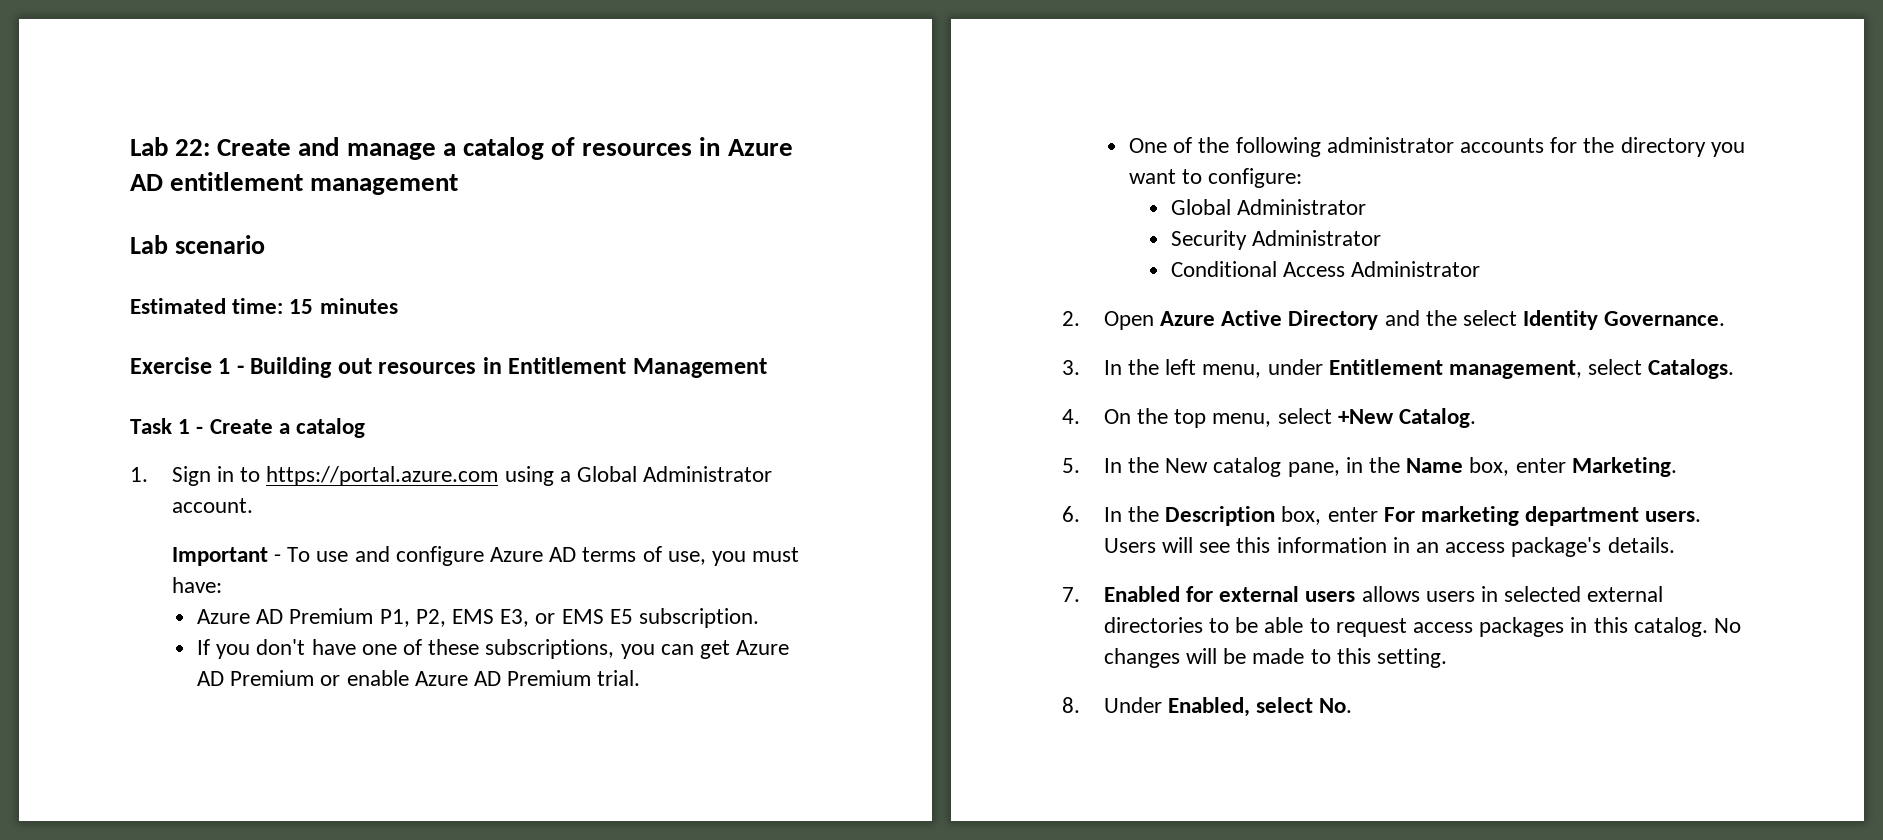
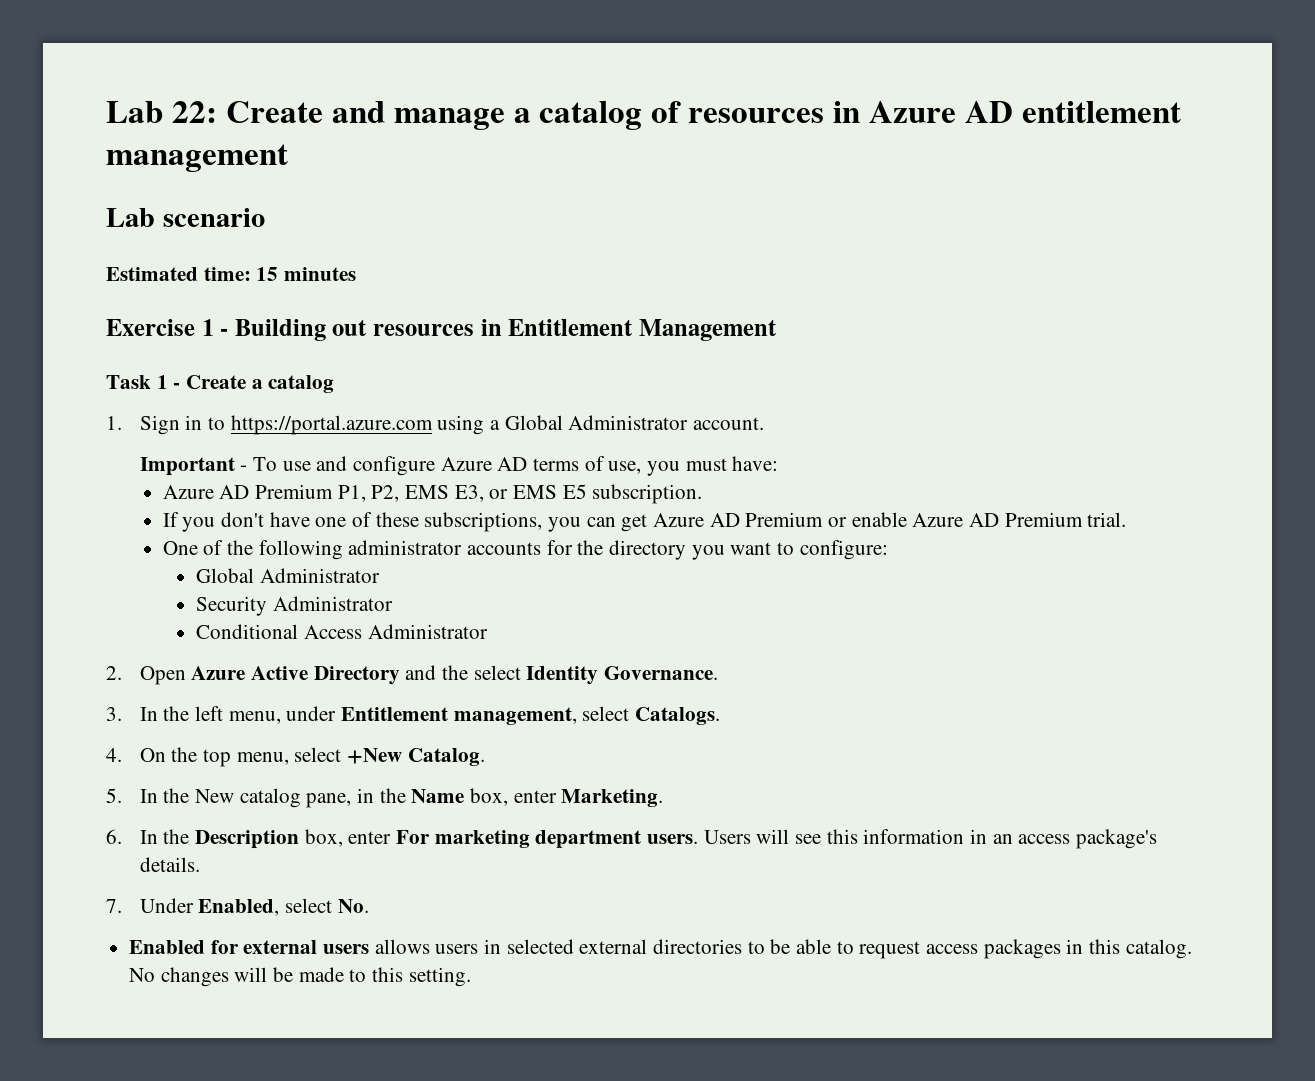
- 7. Enabled for external users allows users in selected external directories to be able to request access packages in this catalog.
+ 7. Under Enabled, select No.
+ Enabled for external users allows users in selected external directories to be able to request access packages in this catalog.
- 8. Under Enabled, select No.

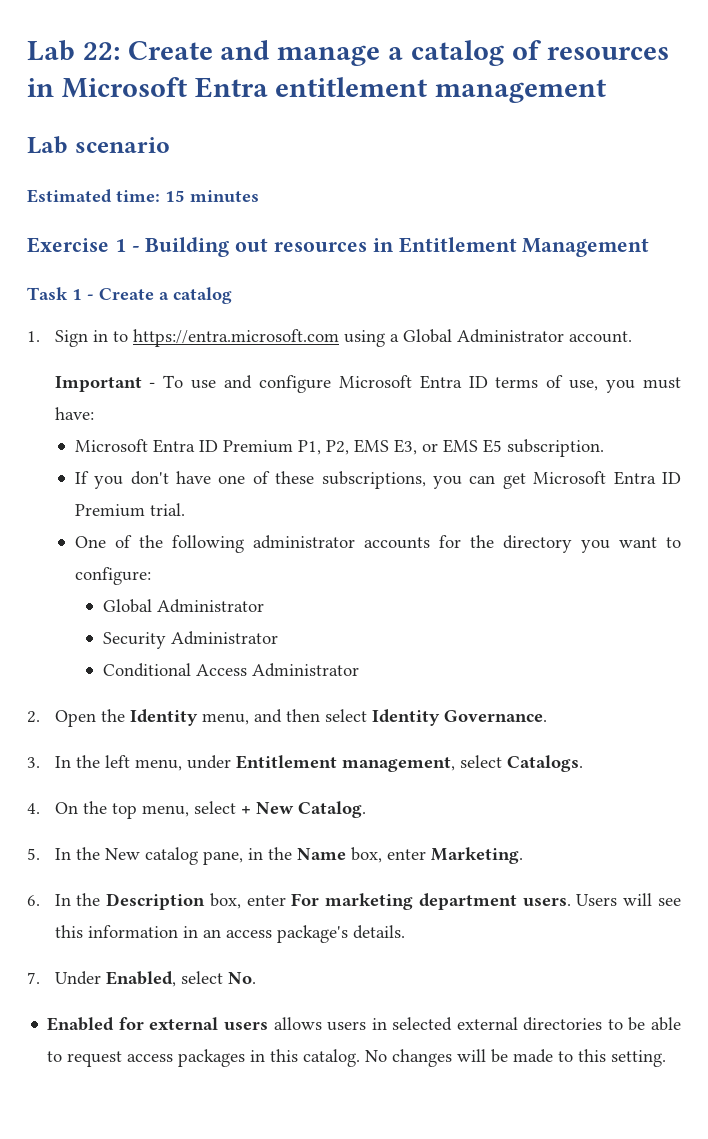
- Lab 22: Create and manage a catalog of resources in Azure AD entitlement management
+ Lab 22: Create and manage a catalog of resources in Microsoft Entra entitlement management
- 1. Sign in to https://portal.azure.com using a Global Administrator account.
+ 1. Sign in to https://entra.microsoft.com using a Global Administrator account.
- Important - To use and configure Azure AD terms of use, you must have:
+ Important - To use and configure Microsoft Entra ID terms of use, you must have:
- Azure AD Premium P1, P2, EMS E3, or EMS E5 subscription.
+ Microsoft Entra ID Premium P1, P2, EMS E3, or EMS E5 subscription.
- If you don't have one of these subscriptions, you can get Azure AD Premium or enable Azure AD Premium trial.
+ If you don't have one of these subscriptions, you can get Microsoft Entra ID Premium trial.
- 2. Open Azure Active Directory and the select Identity Governance.
+ 2. Open the Identity menu, and then select Identity Governance.
- 4. On the top menu, select +New Catalog.
+ 4. On the top menu, select + New Catalog.

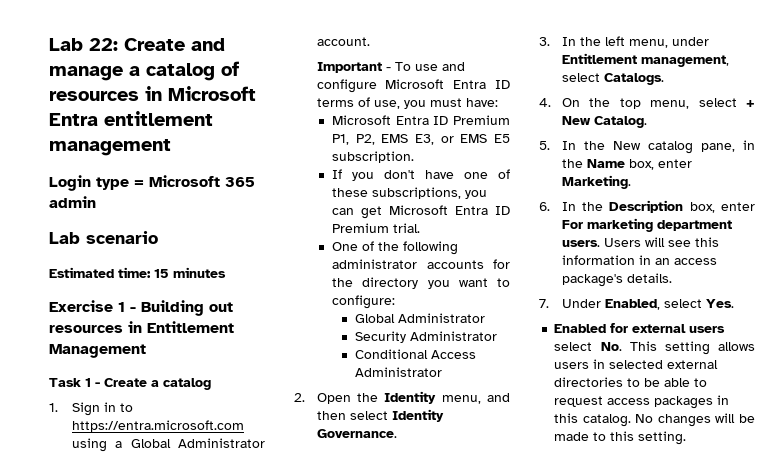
+ Login type = Microsoft 365 admin
- 7. Under Enabled, select No.
+ 7. Under Enabled, select Yes.
- Enabled for external users allows users in selected external directories to be able to request access packages in this catalog.
+ Enabled for external users select No. This setting allows users in selected external directories to be able to request access packages in this catalog.

